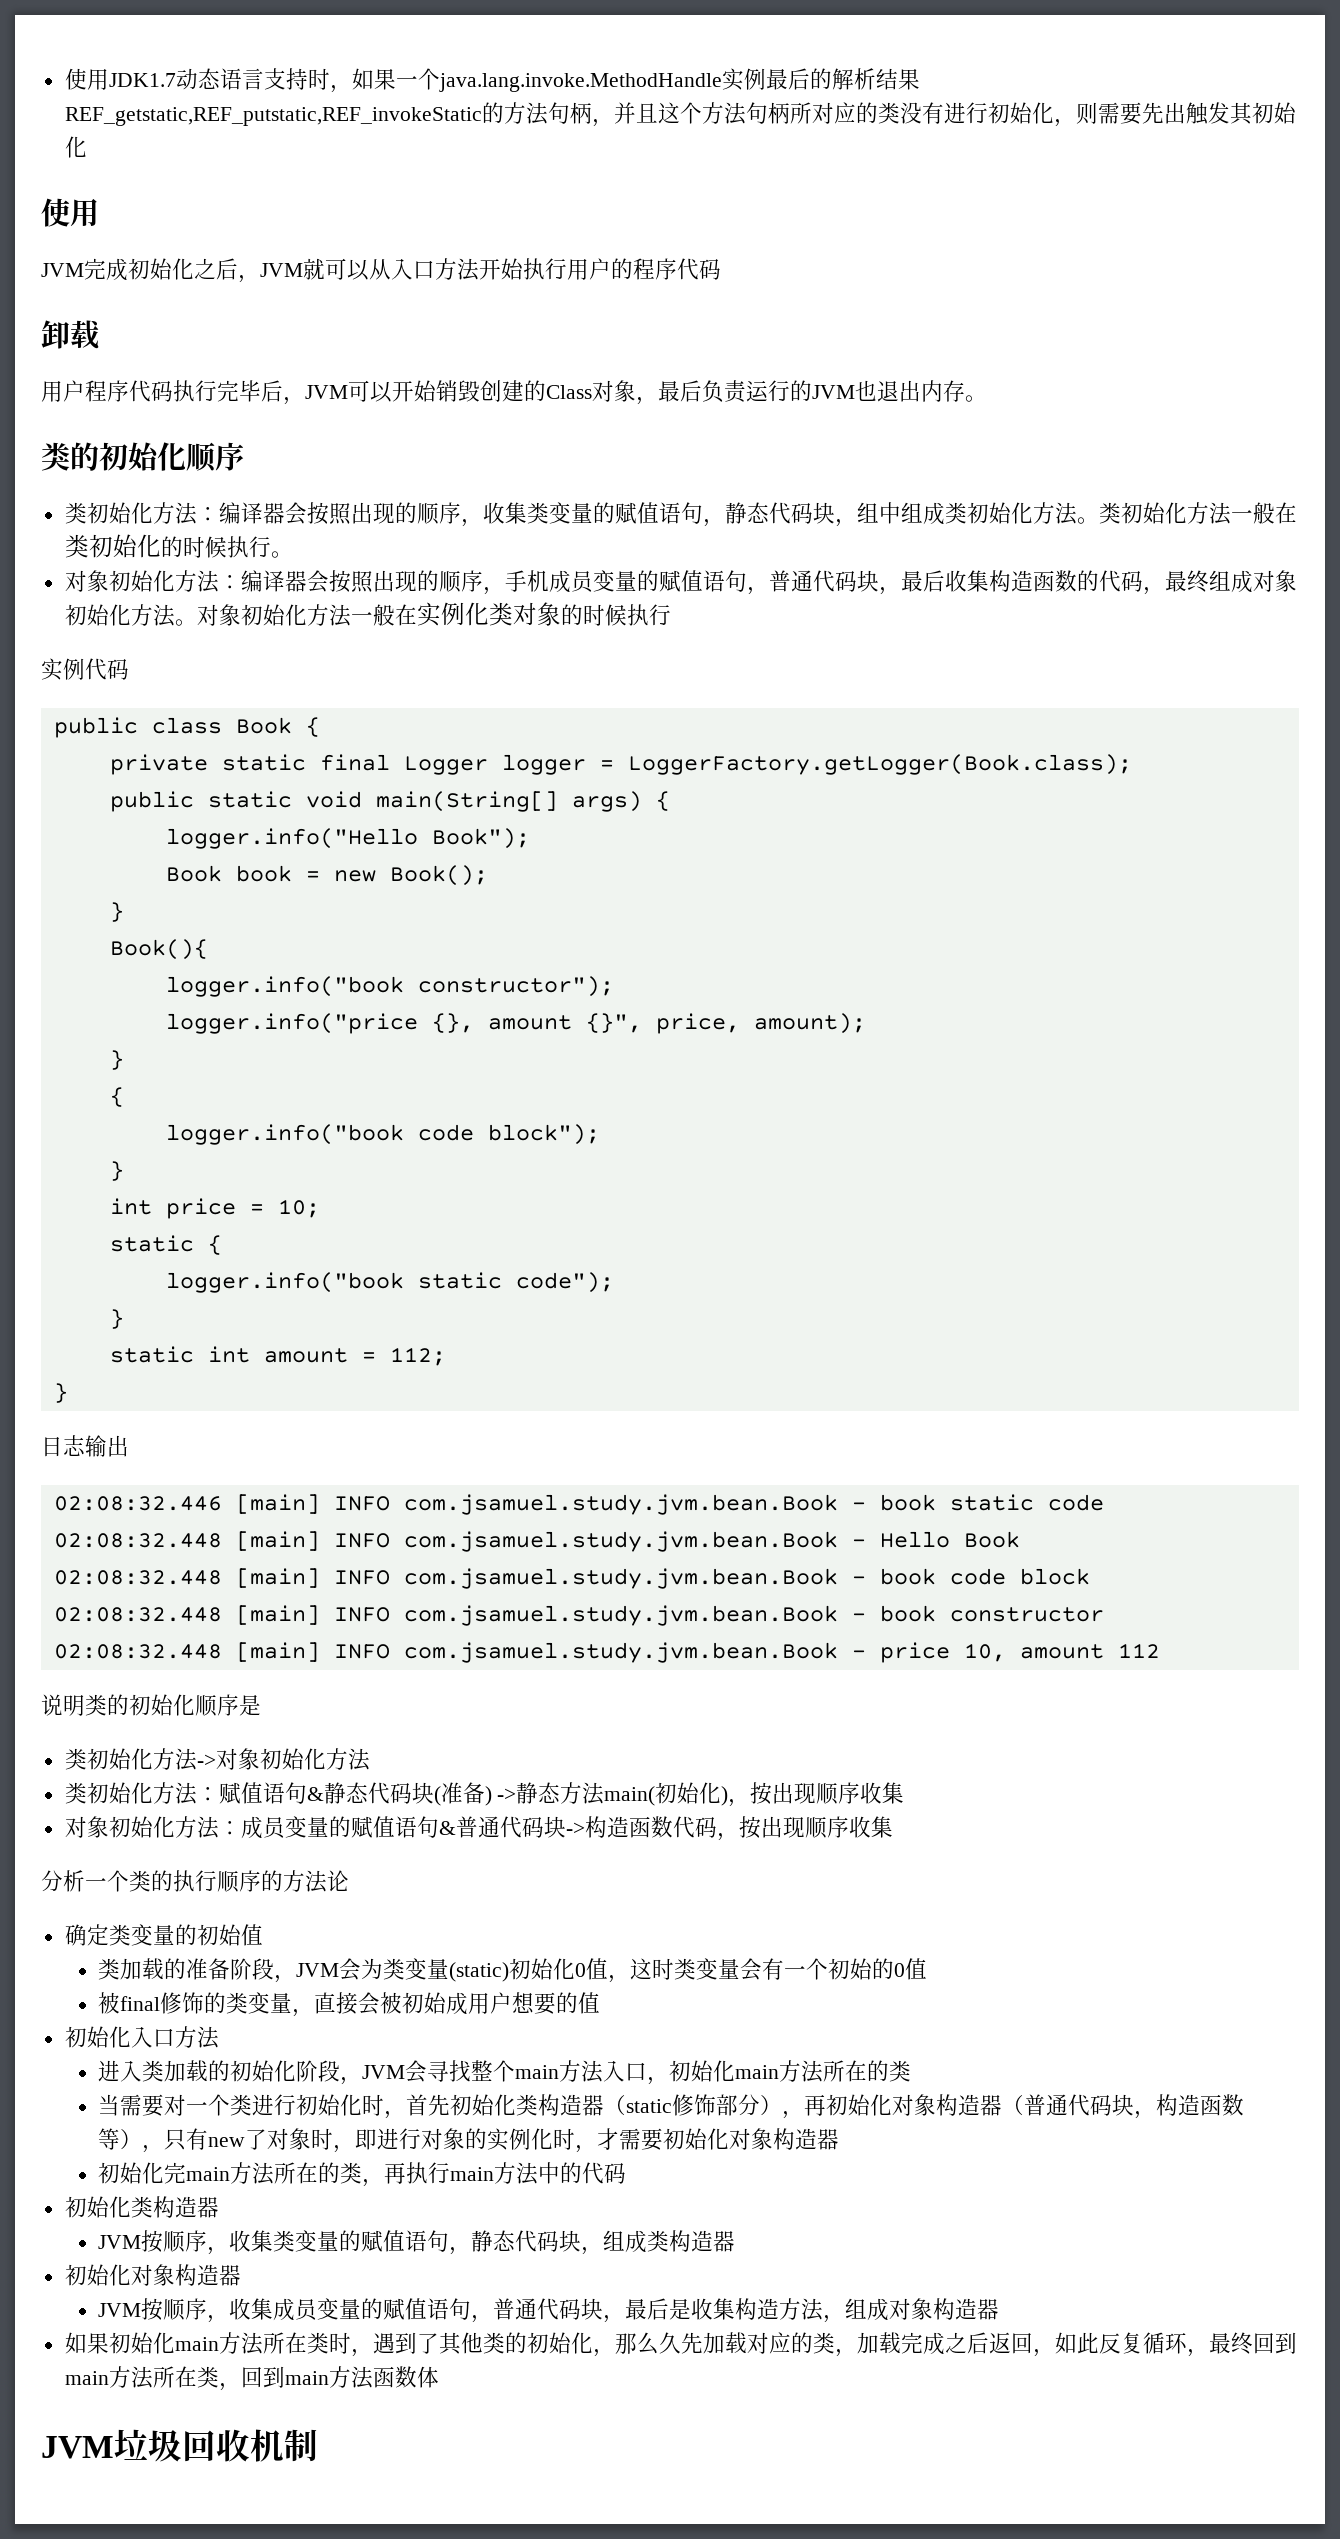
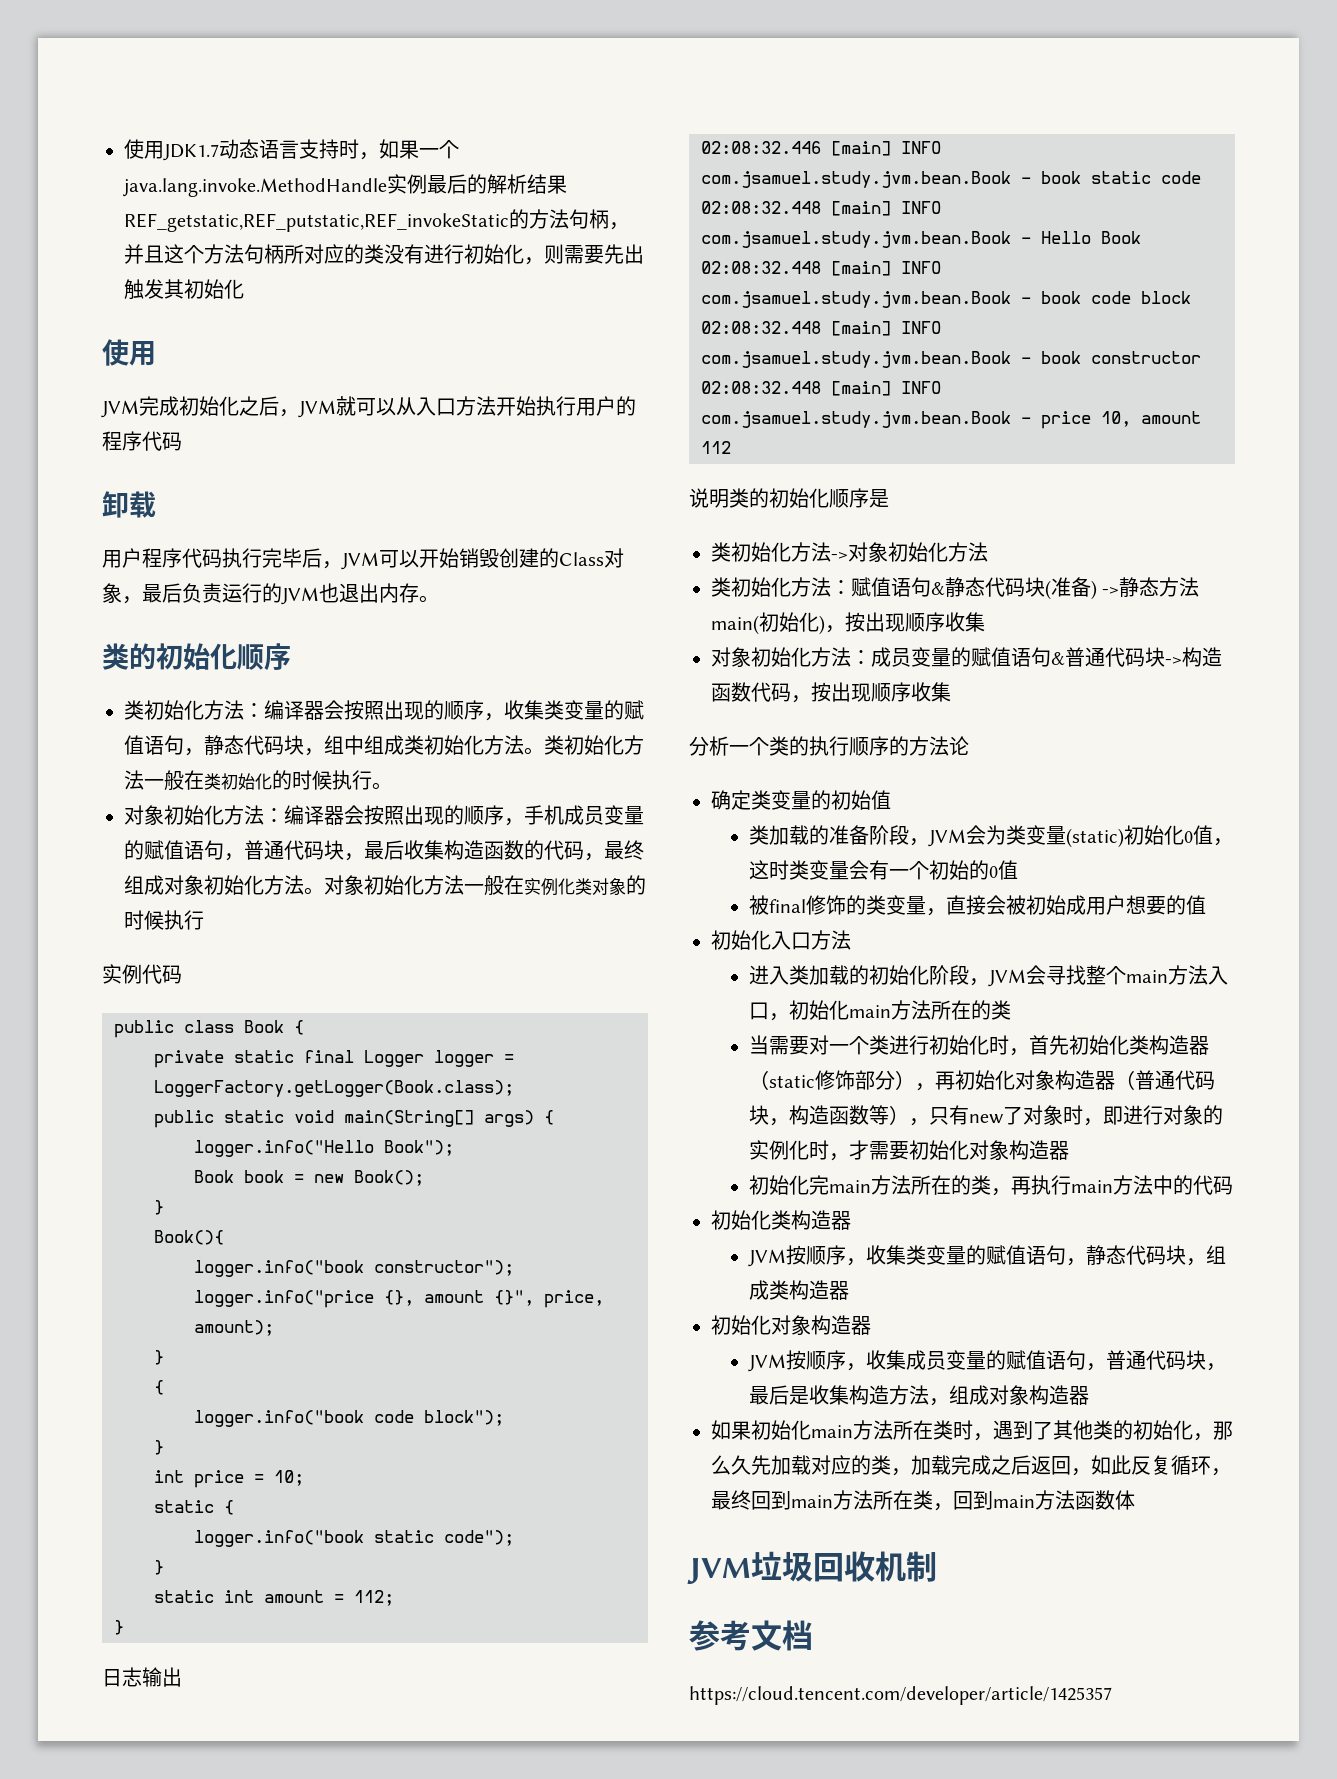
+ 参考文档
+ https://cloud.tencent.com/developer/article/1425357

